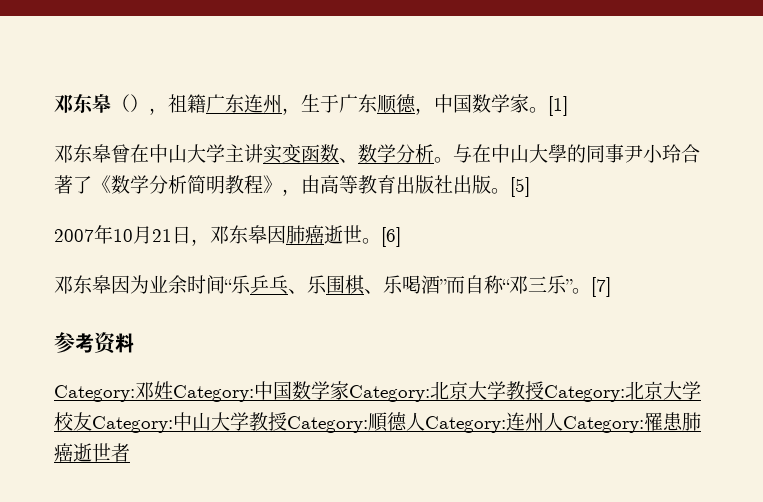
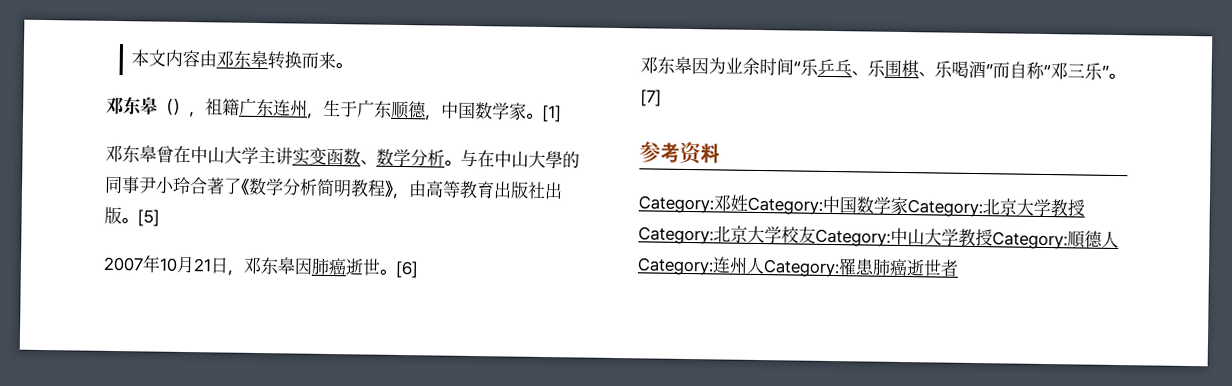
+ 本文内容由邓东皋转换而来。

